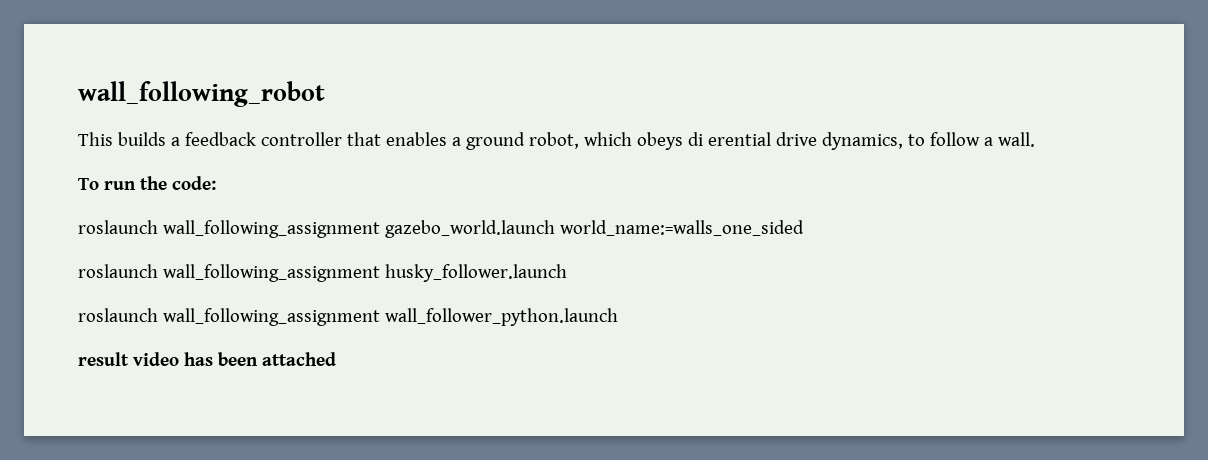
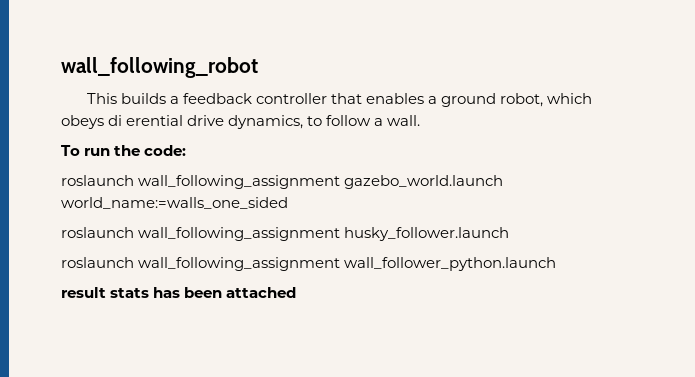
- result video has been attached
+ result stats has been attached

